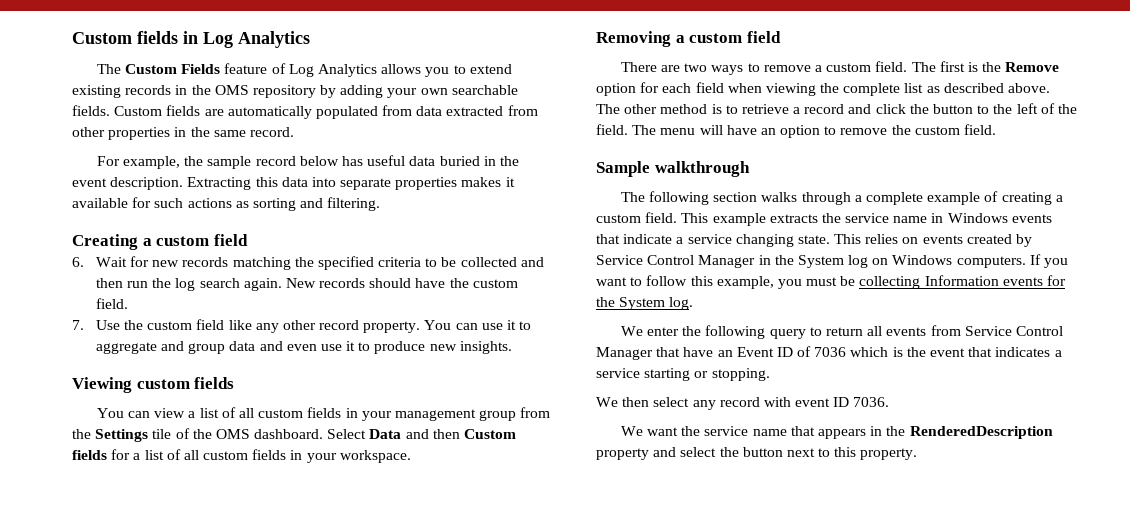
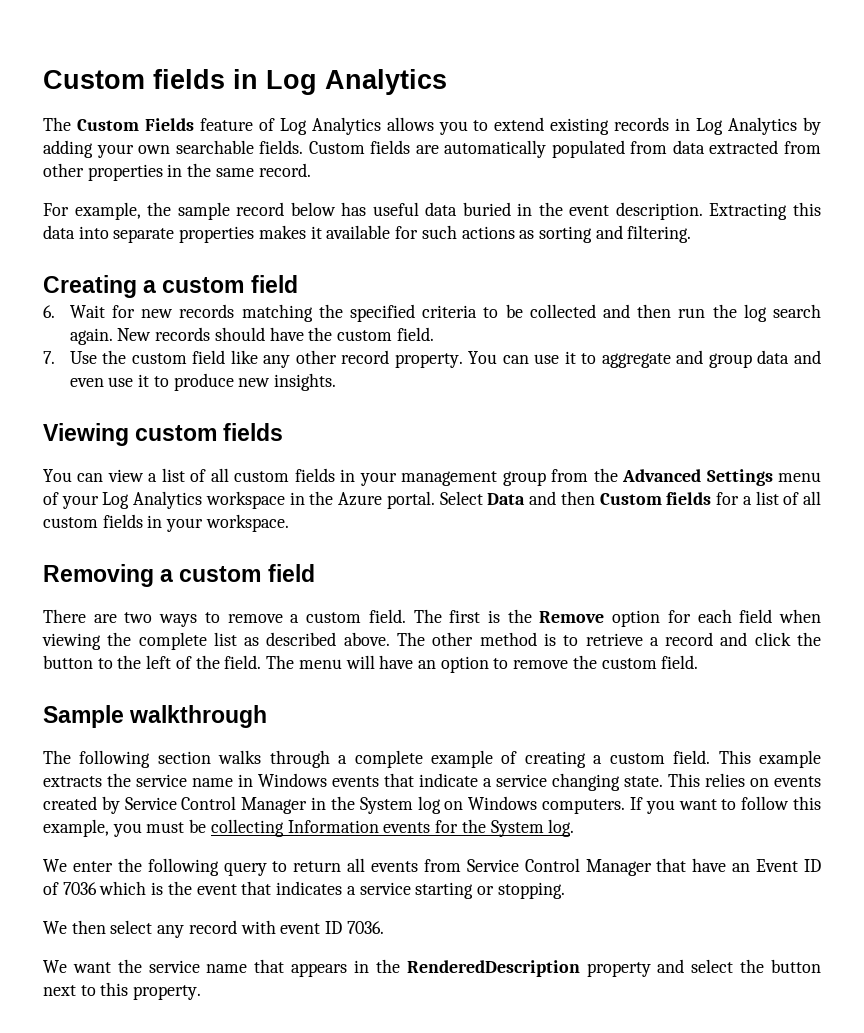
- The Custom Fields feature of Log Analytics allows you to extend existing records in the OMS repository by adding your own searchable fields.
+ The Custom Fields feature of Log Analytics allows you to extend existing records in Log Analytics by adding your own searchable fields.
- You can view a list of all custom fields in your management group from the Settings tile of the OMS dashboard.
+ You can view a list of all custom fields in your management group from the Advanced Settings menu of your Log Analytics workspace in the Azure portal.

